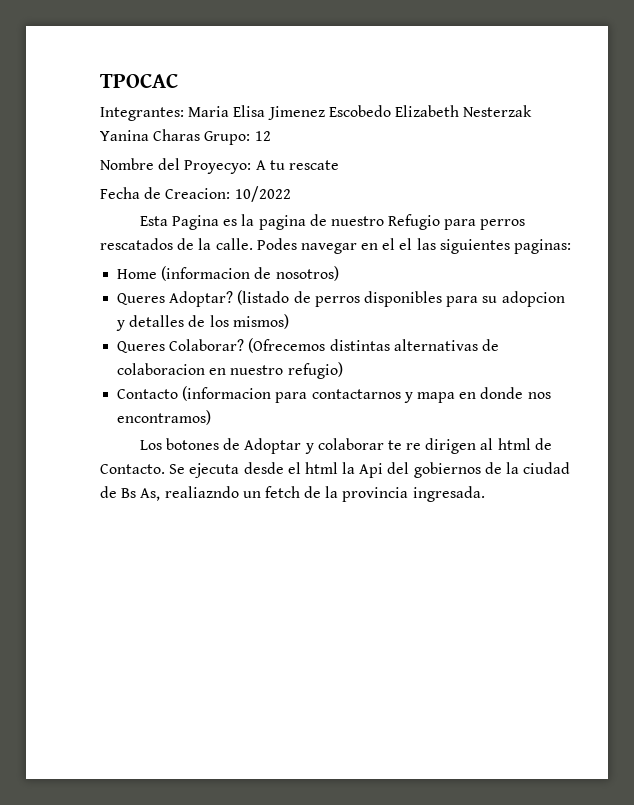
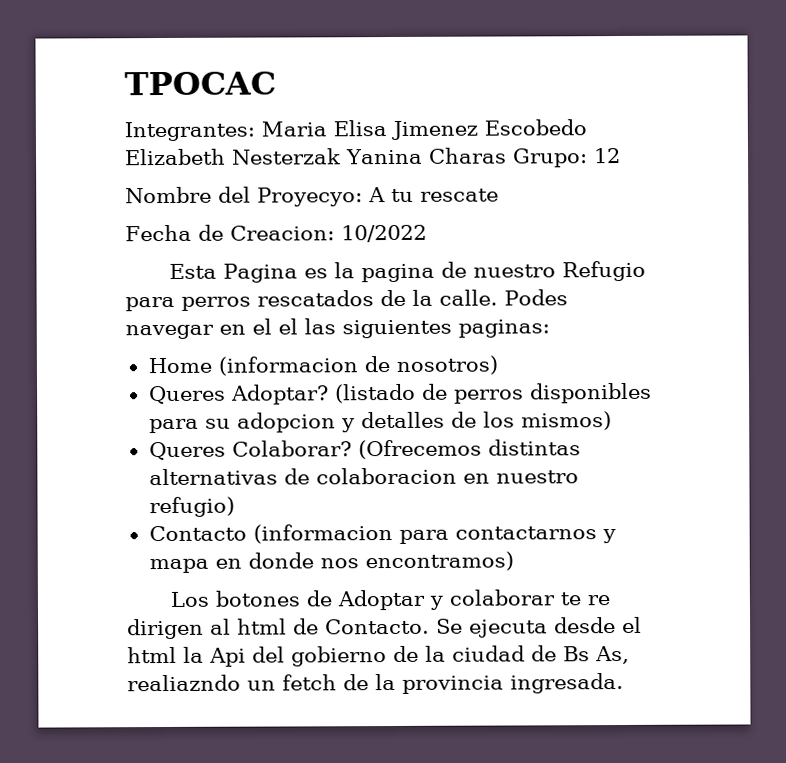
- Se ejecuta desde el html la Api del gobiernos de la ciudad de Bs As, realiazndo un fetch de la provincia ingresada.
+ Se ejecuta desde el html la Api del gobierno de la ciudad de Bs As, realiazndo un fetch de la provincia ingresada.

